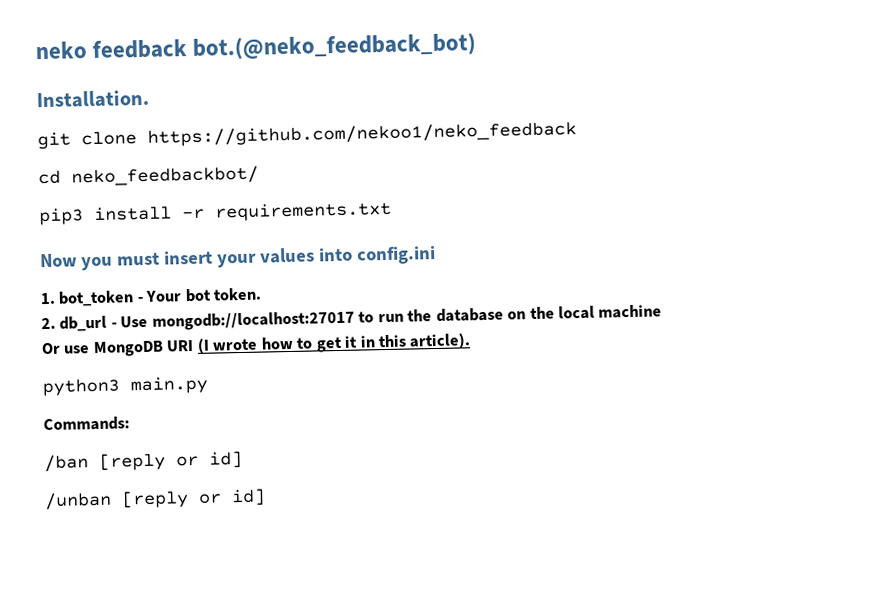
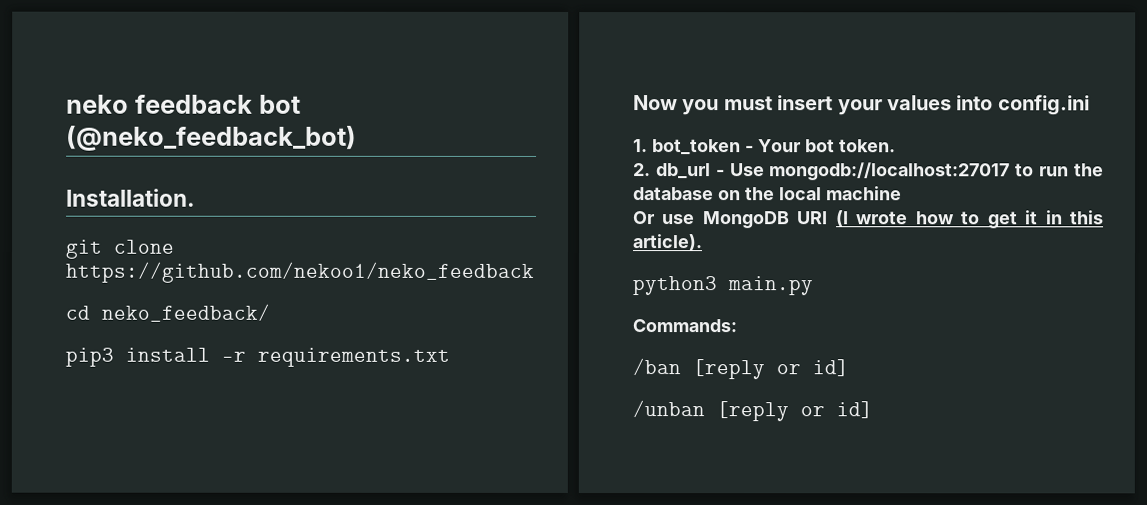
- neko feedback bot.(@neko_feedback_bot)
+ neko feedback bot (@neko_feedback_bot)
- cd neko_feedbackbot/
+ cd neko_feedback/

